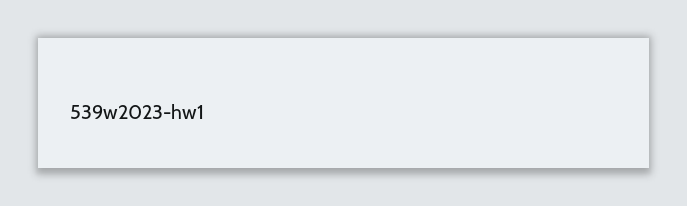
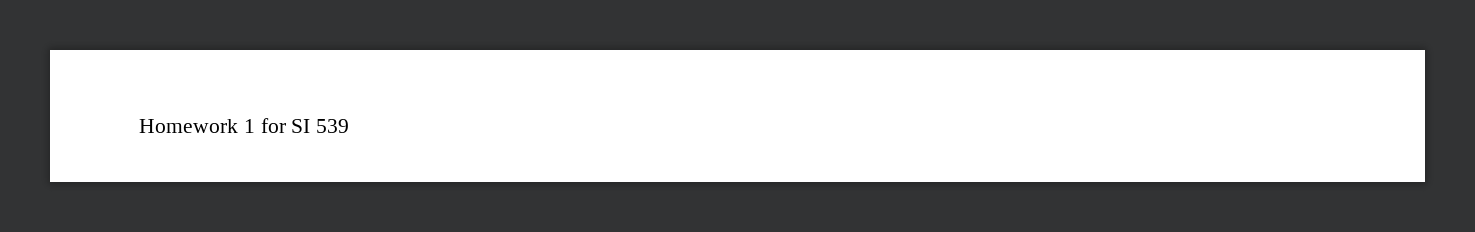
- 539w2023-hw1
+ Homework 1 for SI 539

